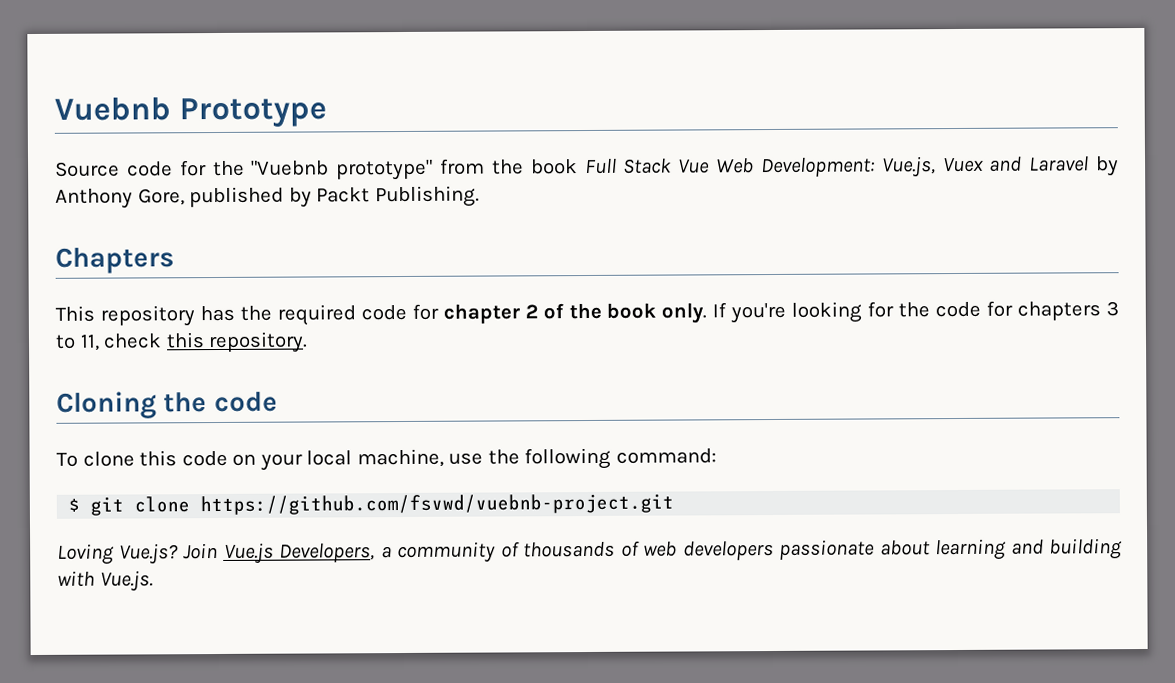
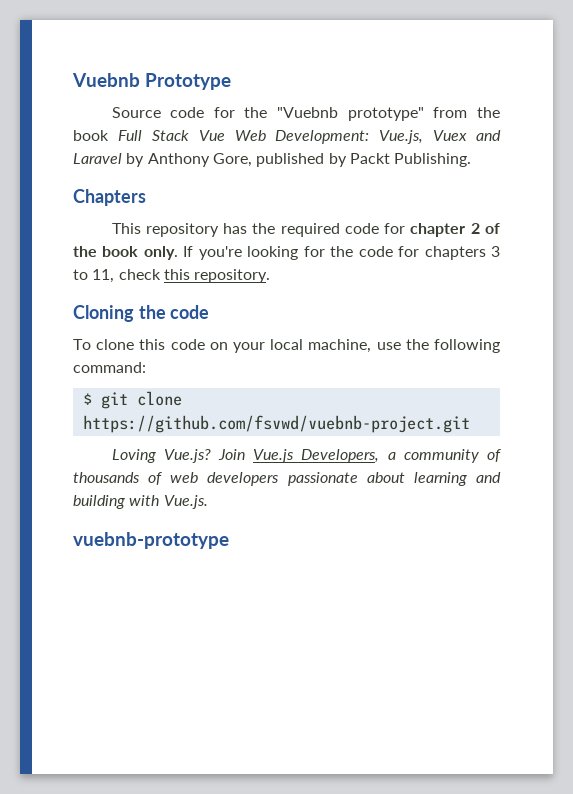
+ vuebnb-prototype

